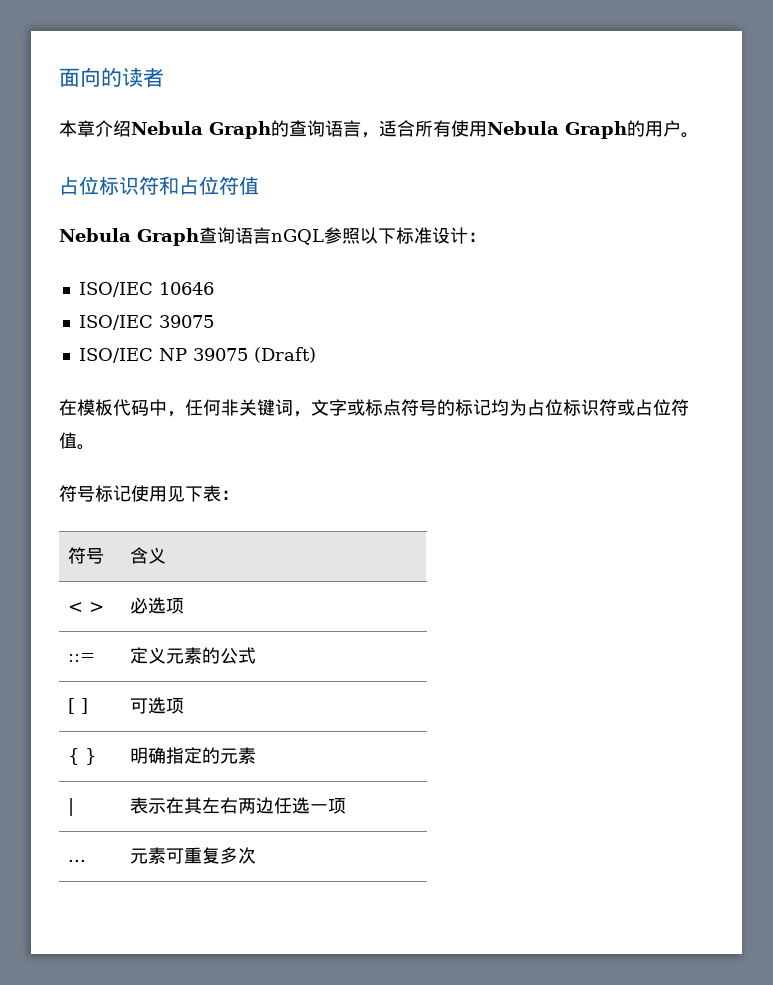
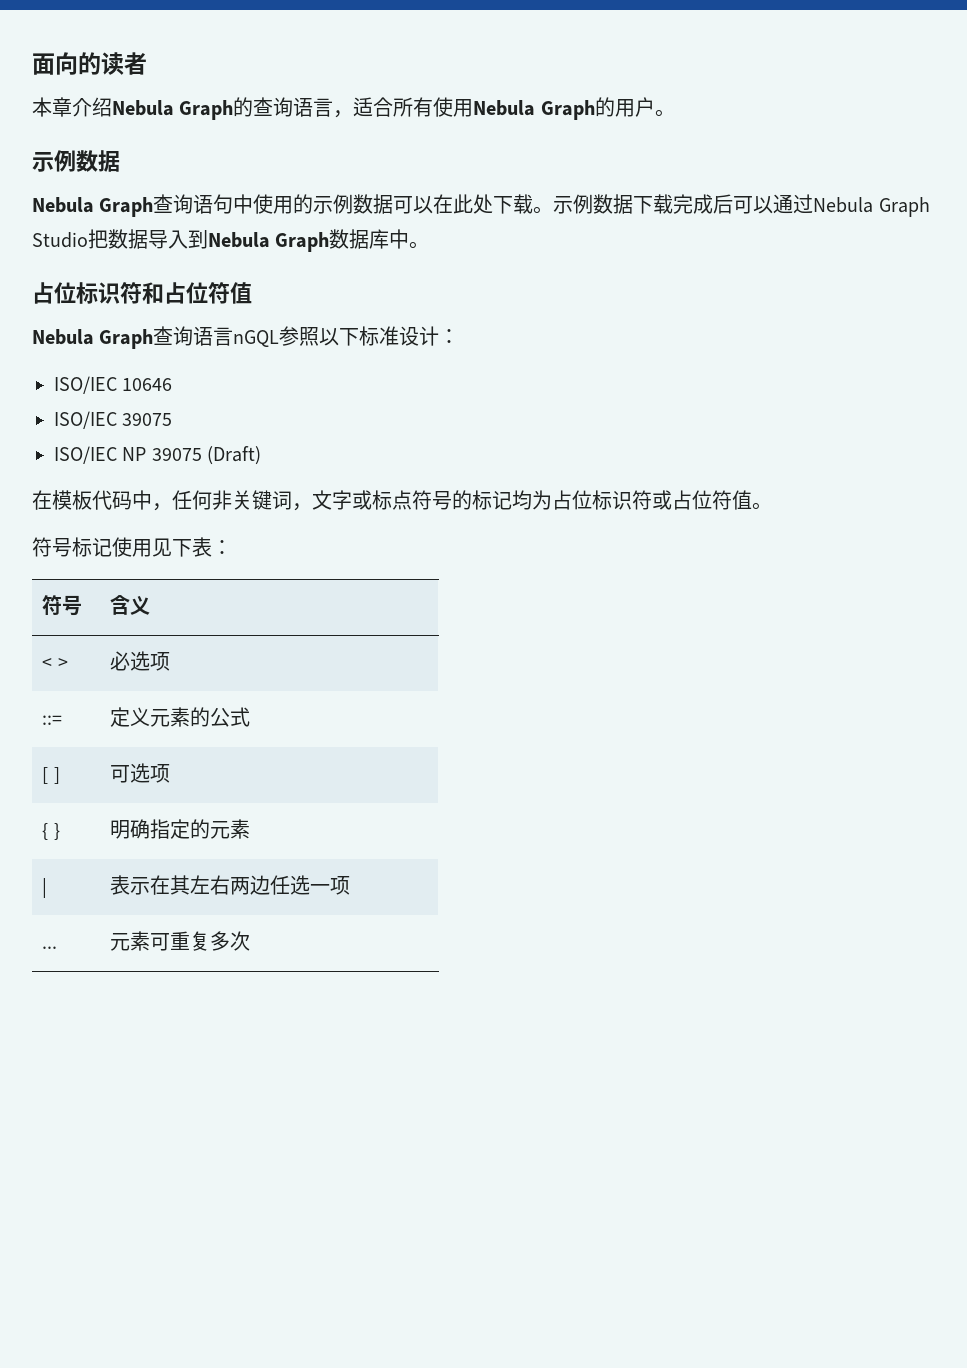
  本章介绍Nebula Graph的查询语言，适合所有使用Nebula Graph的用户。
+ 示例数据
+ Nebula Graph查询语句中使用的示例数据可以在此处下载。示例数据下载完成后可以通过Nebula Graph Studio把数据导入到Nebula Graph数据库中。

